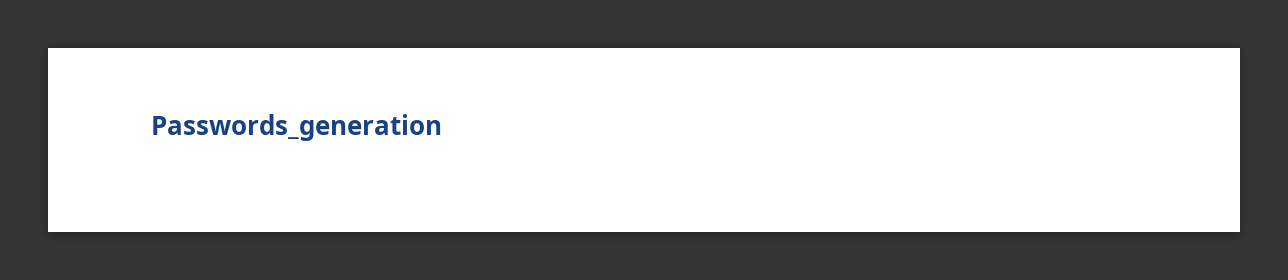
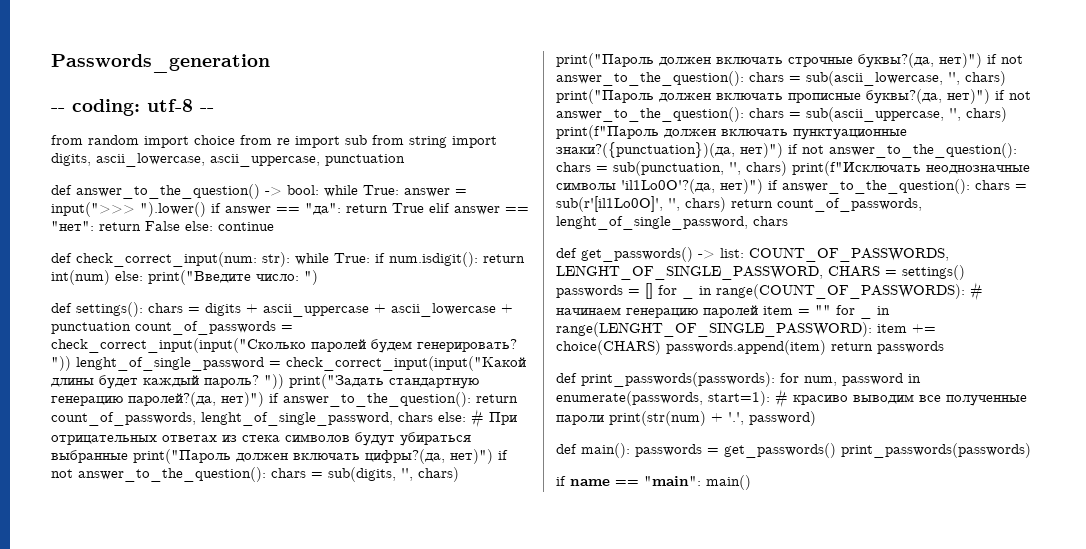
+ -- coding: utf-8 --
+ from random import choice from re import sub from string import digits, ascii_lowercase, ascii_uppercase, punctuation
+ def answer_to_the_question() -> bool: while True: answer = input(">>> ").lower() if answer == "да": return True elif answer == "нет": return False else: continue
+ def check_correct_input(num: str): while True: if num.isdigit(): return int(num) else: print("Введите число: ")
+ def settings(): chars = digits + ascii_uppercase + ascii_lowercase + punctuation count_of_passwords = check_correct_input(input("Сколько паролей будем генерировать? ")) lenght_of_single_password = check_correct_input(input("Какой длины будет каждый пароль? ")) print("Задать стандартную генерацию паролей?(да, нет)") if answer_to_the_question(): return count_of_passwords, lenght_of_single_password, chars else: # При отрицательных ответах из стека символов будут убираться выбранные print("Пароль должен включать цифры?(да, нет)") if not answer_to_the_question(): chars = sub(digits, '', chars) print("Пароль должен включать строчные буквы?(да, нет)") if not answer_to_the_question(): chars = sub(ascii_lowercase, '', chars) print("Пароль должен включать прописные буквы?(да, нет)") if not answer_to_the_question(): chars = sub(ascii_uppercase, '', chars) print(f"Пароль должен включать пунктуационные знаки?({punctuation})(да, нет)") if not answer_to_the_question(): chars = sub(punctuation, '', chars) print(f"Исключать неоднозначные символы 'il1Lo0O'?(да, нет)") if answer_to_the_question(): chars = sub(r'[il1Lo0O]', '', chars) return count_of_passwords, lenght_of_single_password, chars
+ def get_passwords() -> list: COUNT_OF_PASSWORDS, LENGHT_OF_SINGLE_PASSWORD, CHARS = settings() passwords = [] for _ in range(COUNT_OF_PASSWORDS): # начинаем генерацию паролей item = "" for _ in range(LENGHT_OF_SINGLE_PASSWORD): item += choice(CHARS) passwords.append(item) return passwords
+ def print_passwords(passwords): for num, password in enumerate(passwords, start=1): # красиво выводим все полученные пароли print(str(num) + '.', password)
+ def main(): passwords = get_passwords() print_passwords(passwords)
+ if name == "main": main()

